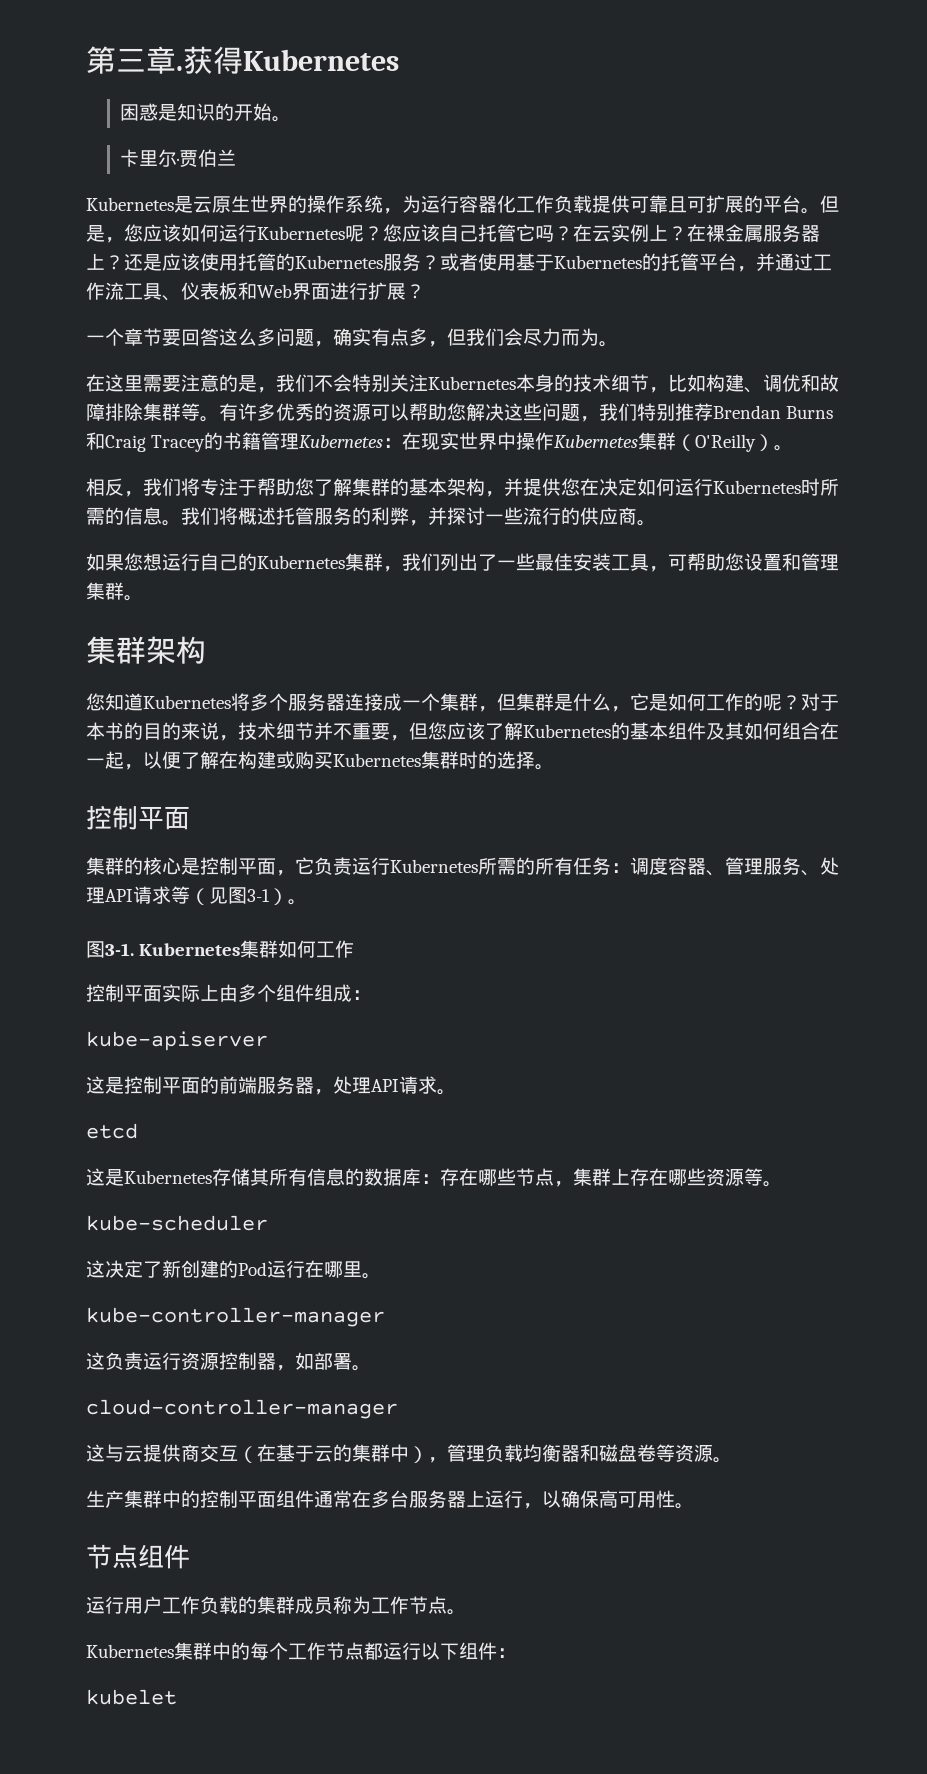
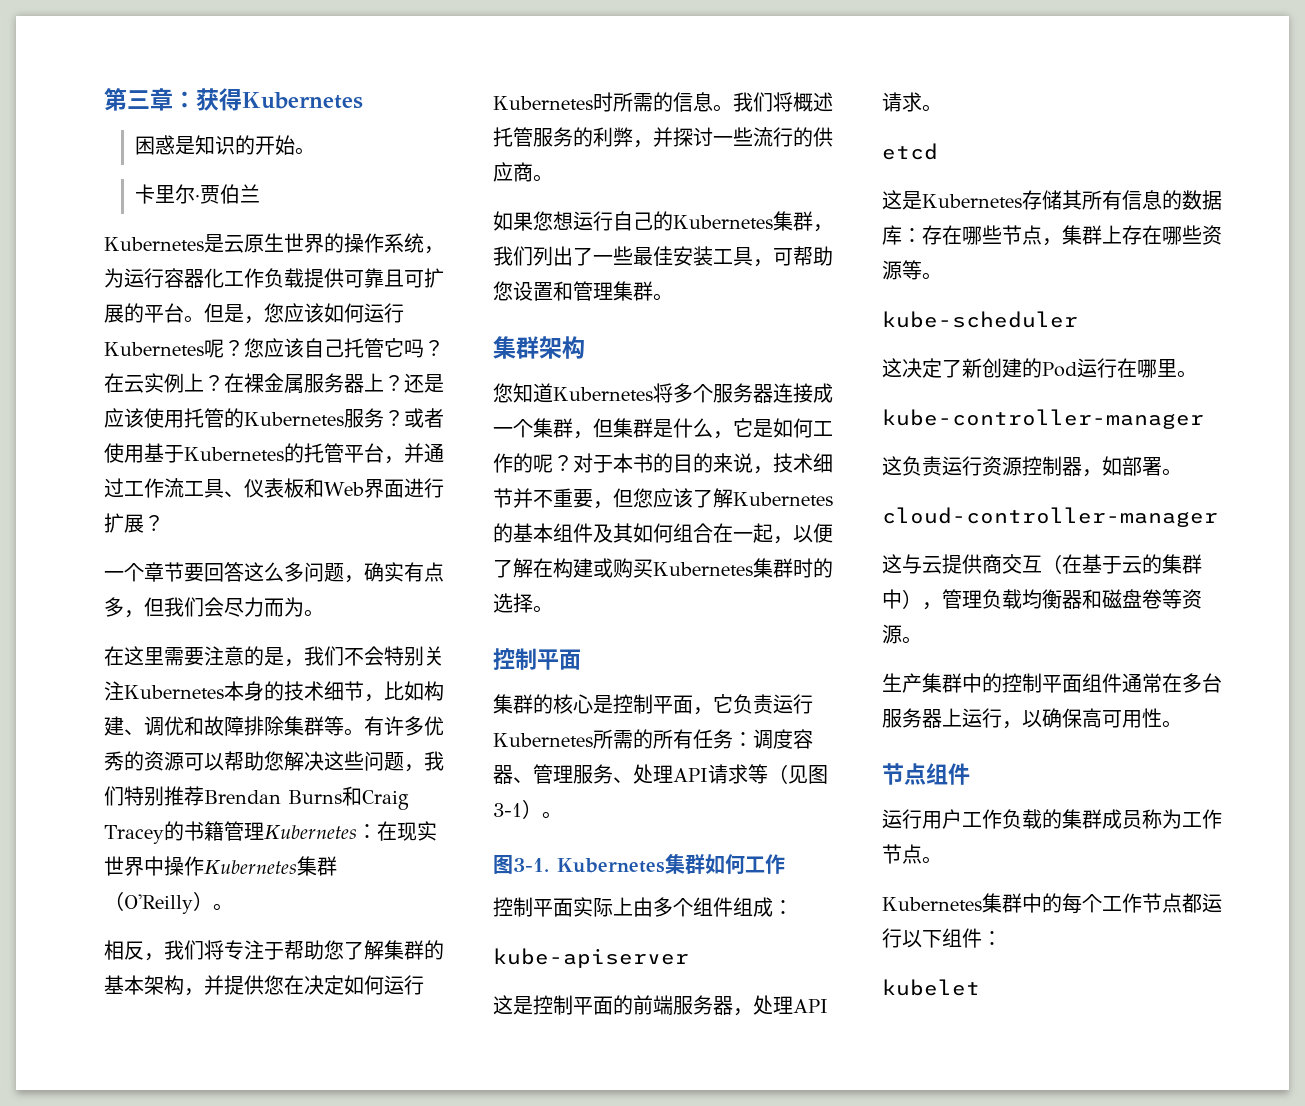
- 第三章.获得Kubernetes
+ 第三章：获得Kubernetes

